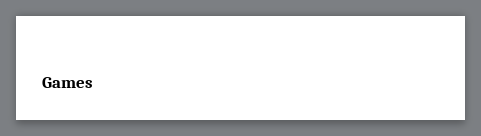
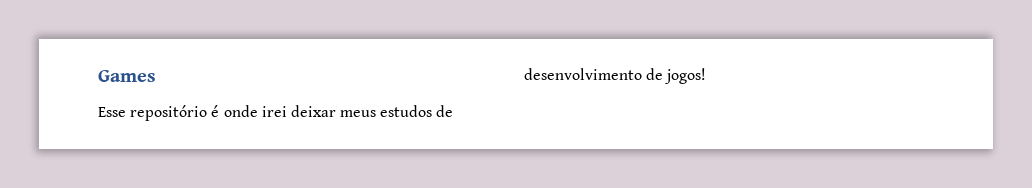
+ Esse repositório é onde irei deixar meus estudos de desenvolvimento de jogos!

